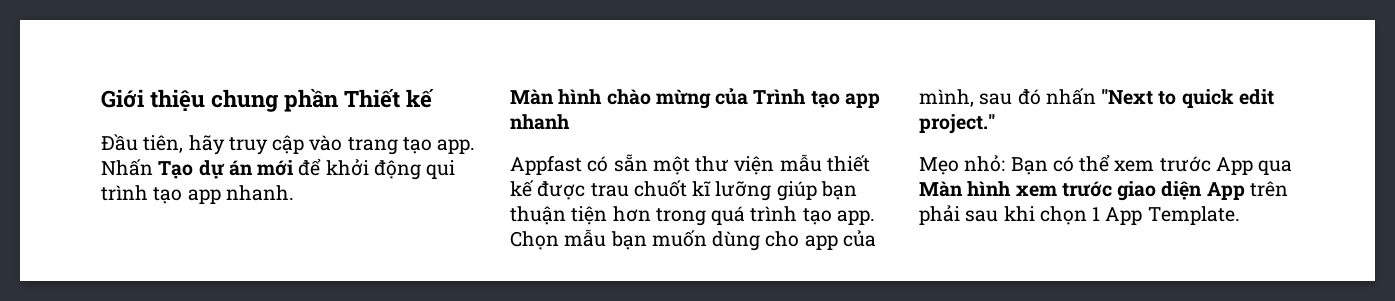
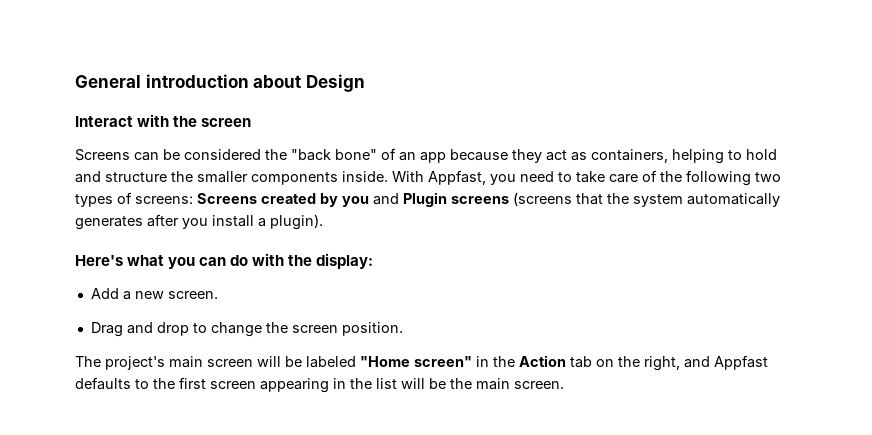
- Giới thiệu chung phần Thiết kế
- Đầu tiên, hãy truy cập vào trang tạo app. Nhấn Tạo dự án mới để khởi động qui trình tạo app nhanh.
- Màn hình chào mừng của Trình tạo app nhanh
- Appfast có sẵn một thư viện mẫu thiết kế được trau chuốt kĩ lưỡng giúp bạn thuận tiện hơn trong quá trình tạo app. Chọn mẫu bạn muốn dùng cho app của mình, sau đó nhấn "Next to quick edit project."
- Mẹo nhỏ: Bạn có thể xem trước App qua Màn hình xem trước giao diện App trên phải sau khi chọn 1 App Template.
+ General introduction about Design
+ Interact with the screen
+ Screens can be considered the "back bone" of an app because they act as containers, helping to hold and structure the smaller components inside. With Appfast, you need to take care of the following two types of screens: Screens created by you and Plugin screens (screens that the system automatically generates after you install a plugin).
+ Here's what you can do with the display:
+ Add a new screen.
+ Drag and drop to change the screen position.
+ The project's main screen will be labeled "Home screen" in the Action tab on the right, and Appfast defaults to the first screen appearing in the list will be the main screen.

